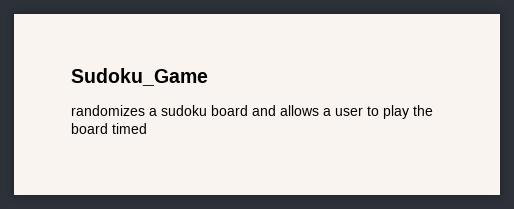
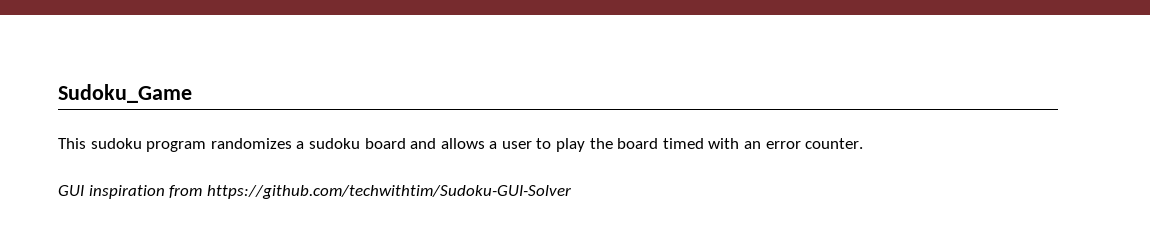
- randomizes a sudoku board and allows a user to play the board timed
+ This sudoku program randomizes a sudoku board and allows a user to play the board timed with an error counter.
+ GUI inspiration from https://github.com/techwithtim/Sudoku-GUI-Solver

